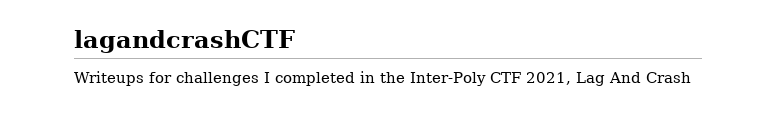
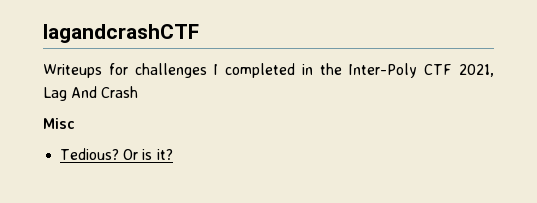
+ Misc
+ Tedious? Or is it?

